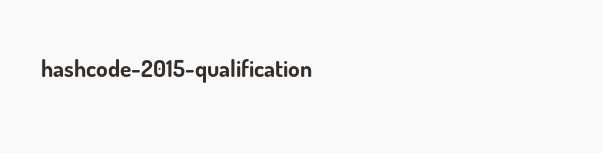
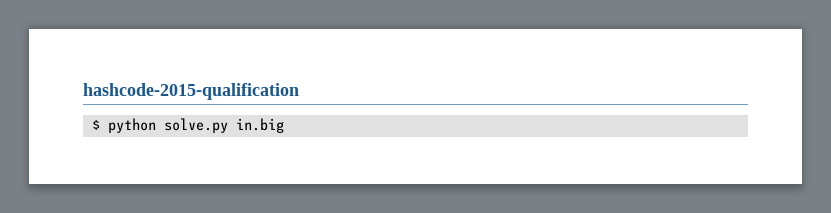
+ $ python solve.py in.big

